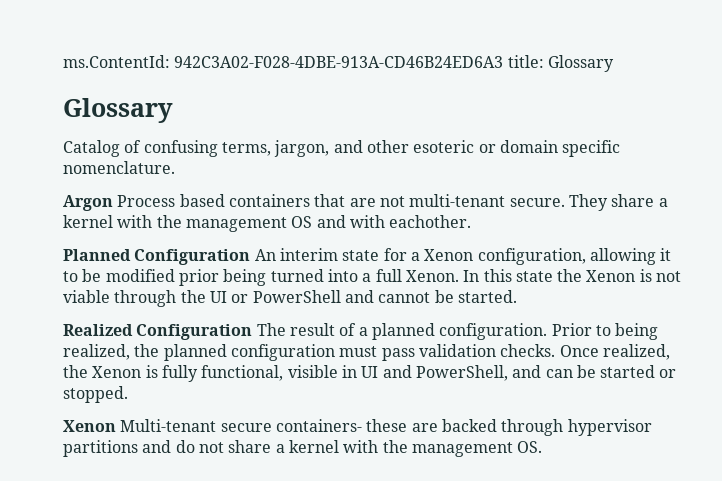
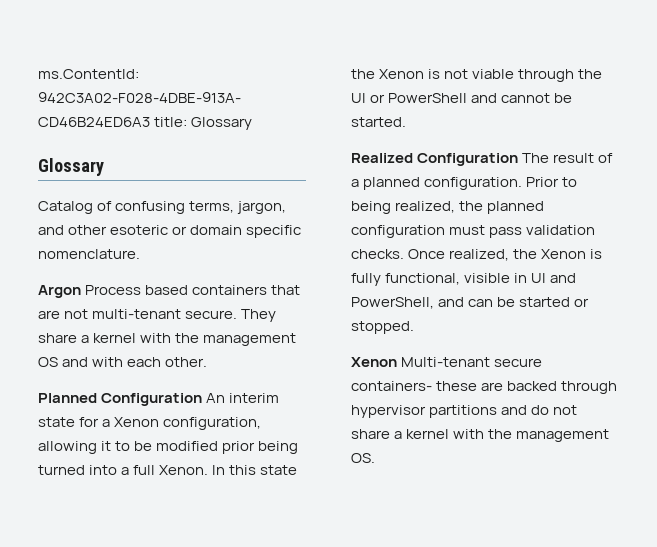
- They share a kernel with the management OS and with eachother.
+ They share a kernel with the management OS and with each other.

